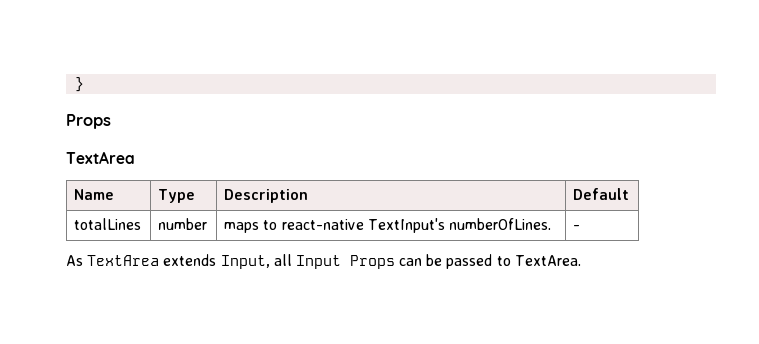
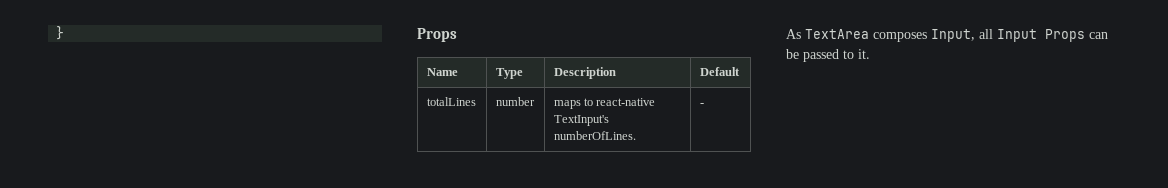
  }
  Props
- TextArea
- As TextArea extends Input, all Input Props can be passed to TextArea.
+ As TextArea composes Input, all Input Props can be passed to it.

